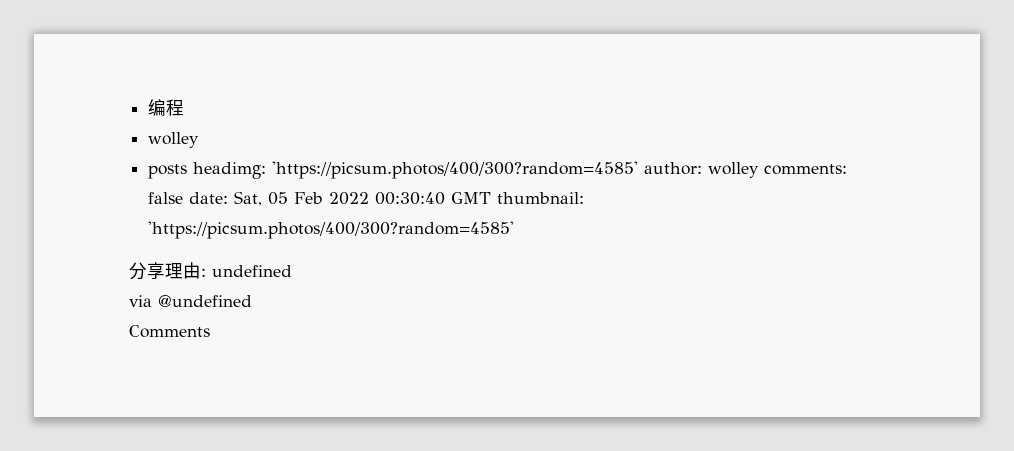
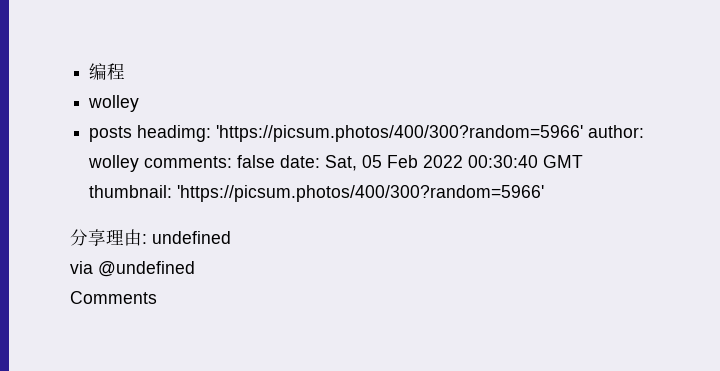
- posts headimg: 'https://picsum.photos/400/300?random=4585' author: wolley comments: false date: Sat, 05 Feb 2022 00:30:40 GMT thumbnail: 'https://picsum.photos/400/300?random=4585'
+ posts headimg: 'https://picsum.photos/400/300?random=5966' author: wolley comments: false date: Sat, 05 Feb 2022 00:30:40 GMT thumbnail: 'https://picsum.photos/400/300?random=5966'

